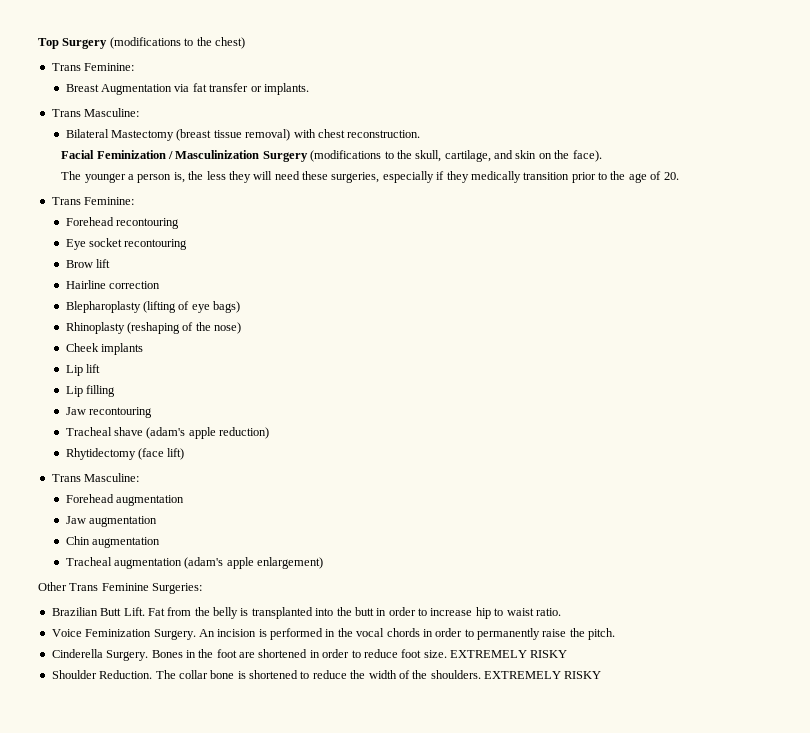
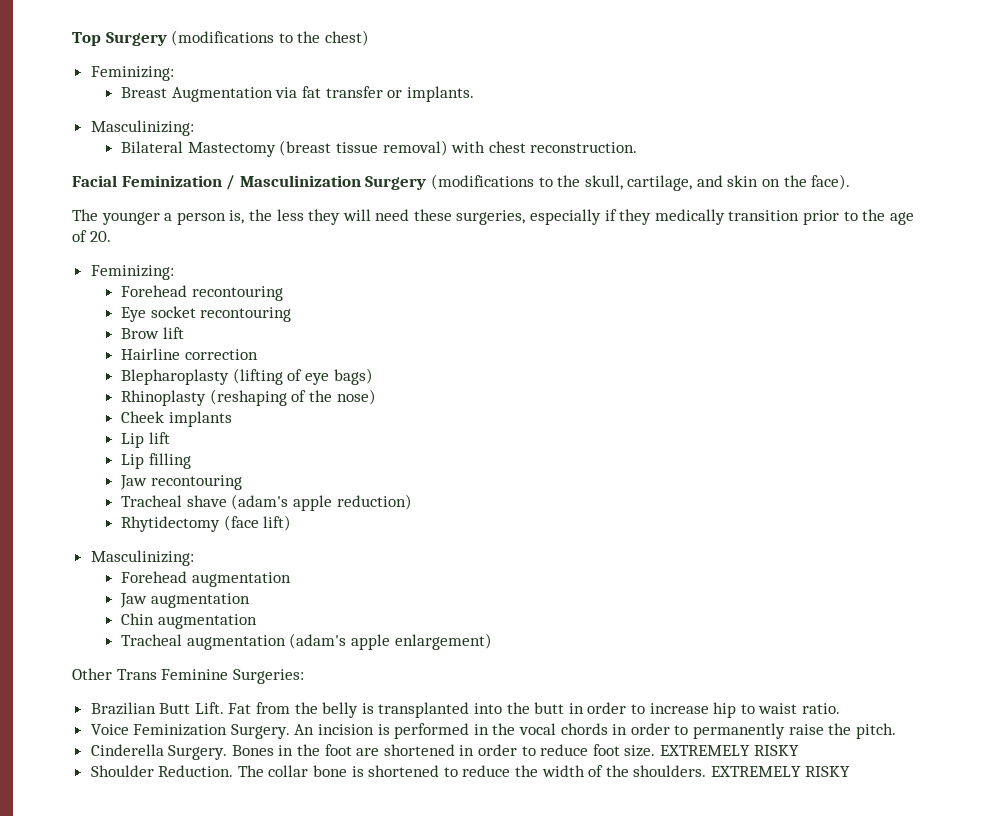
  Top Surgery (modifications to the chest)
- Trans Feminine:
+ Feminizing:
  Breast Augmentation via fat transfer or implants.
- Trans Masculine:
+ Masculinizing:
  The younger a person is, the less they will need these surgeries, especially if they medically transition prior to the age of 20.
- Trans Feminine:
+ Feminizing:
  Rhytidectomy (face lift)
- Trans Masculine:
+ Masculinizing:

